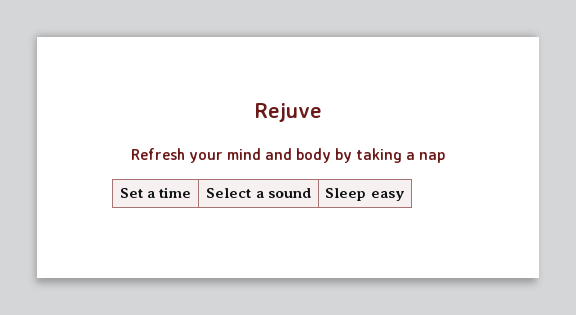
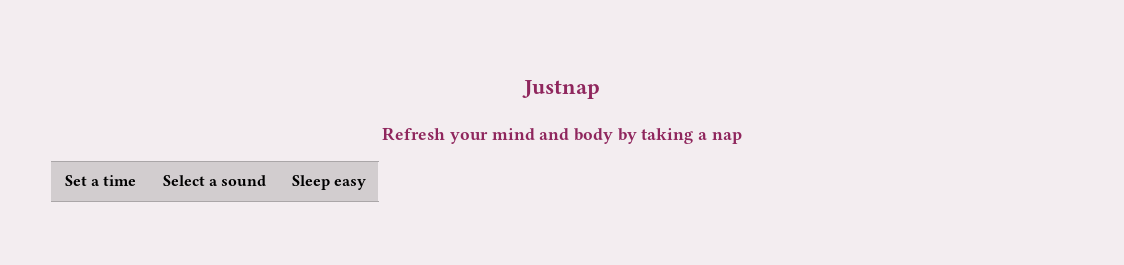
- Rejuve
+ Justnap

